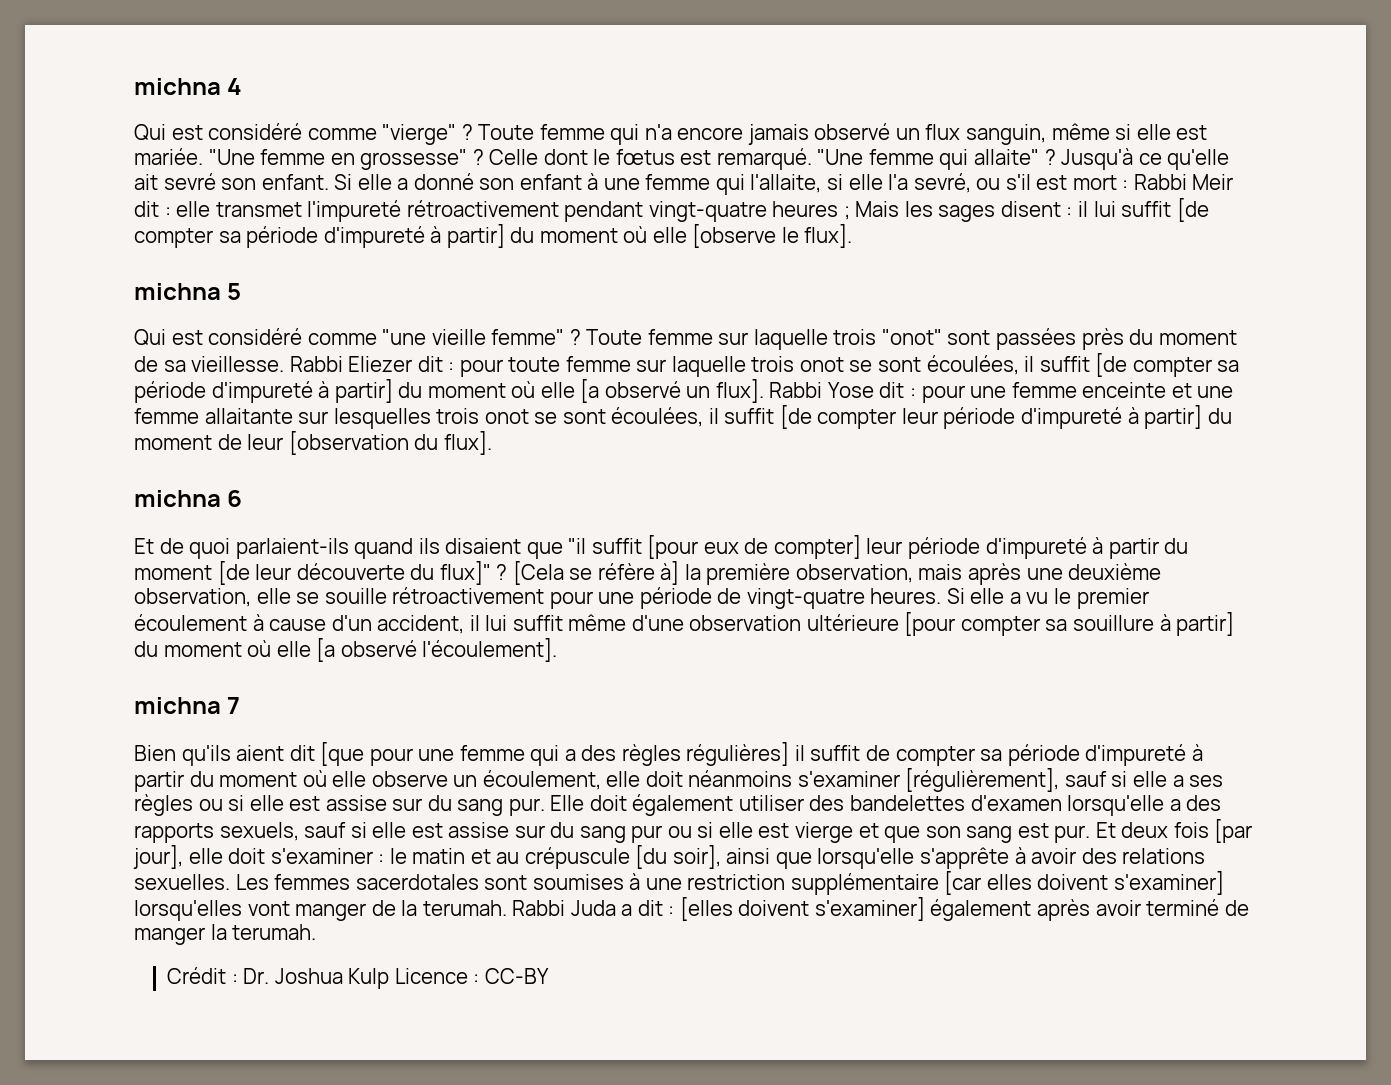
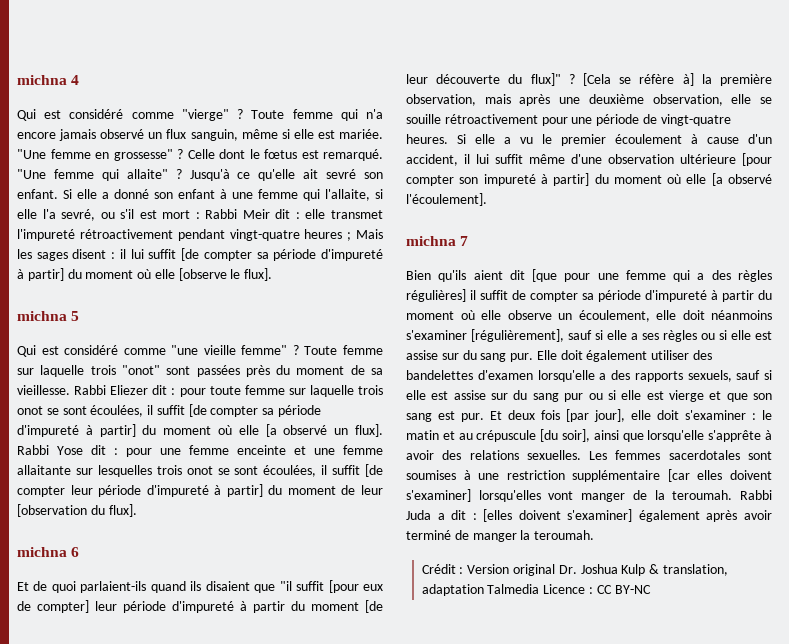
- Si elle a vu le premier écoulement à cause d'un accident, il lui suffit même d'une observation ultérieure [pour compter sa souillure à partir] du moment où elle [a observé l'écoulement].
+ Si elle a vu le premier écoulement à cause d'un accident, il lui suffit même d'une observation ultérieure [pour compter son impureté à partir] du moment où elle [a observé l'écoulement].
- Les femmes sacerdotales sont soumises à une restriction supplémentaire [car elles doivent s'examiner] lorsqu'elles vont manger de la terumah.
+ Les femmes sacerdotales sont soumises à une restriction supplémentaire [car elles doivent s'examiner] lorsqu'elles vont manger de la teroumah.
- Rabbi Juda a dit : [elles doivent s'examiner] également après avoir terminé de manger la terumah.
+ Rabbi Juda a dit : [elles doivent s'examiner] également après avoir terminé de manger la teroumah.
- Crédit : Dr. Joshua Kulp Licence : CC-BY
+ Crédit : Version original Dr. Joshua Kulp & translation, adaptation Talmedia Licence : CC BY-NC

